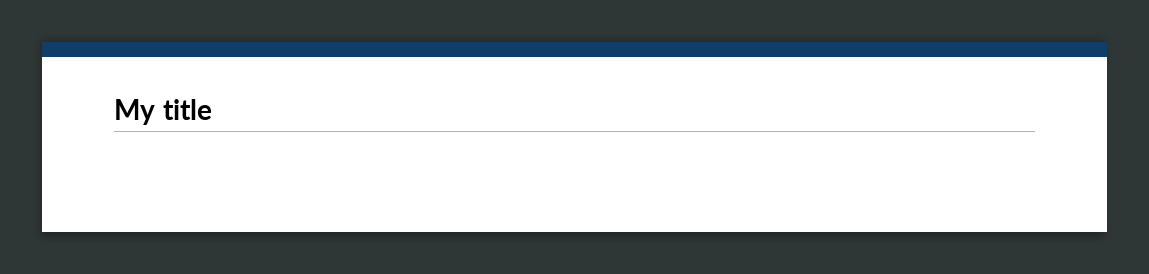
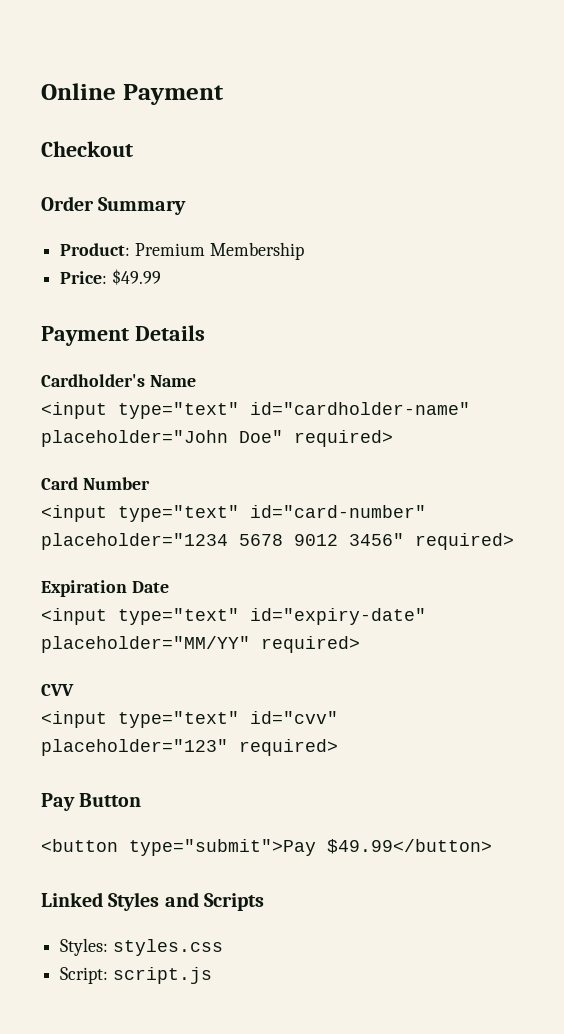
- My title
+ Online Payment
+ Checkout
+ Order Summary
+ Product: Premium Membership
+ Price: $49.99
+ Payment Details
+ Cardholder's Name
+ <input type="text" id="cardholder-name" placeholder="John Doe" required>
+ Card Number
+ <input type="text" id="card-number" placeholder="1234 5678 9012 3456" required>
+ Expiration Date
+ <input type="text" id="expiry-date" placeholder="MM/YY" required>
+ CVV
+ <input type="text" id="cvv" placeholder="123" required>
+ Pay Button
+ <button type="submit">Pay $49.99</button>
+ Linked Styles and Scripts
+ Styles: styles.css
+ Script: script.js

